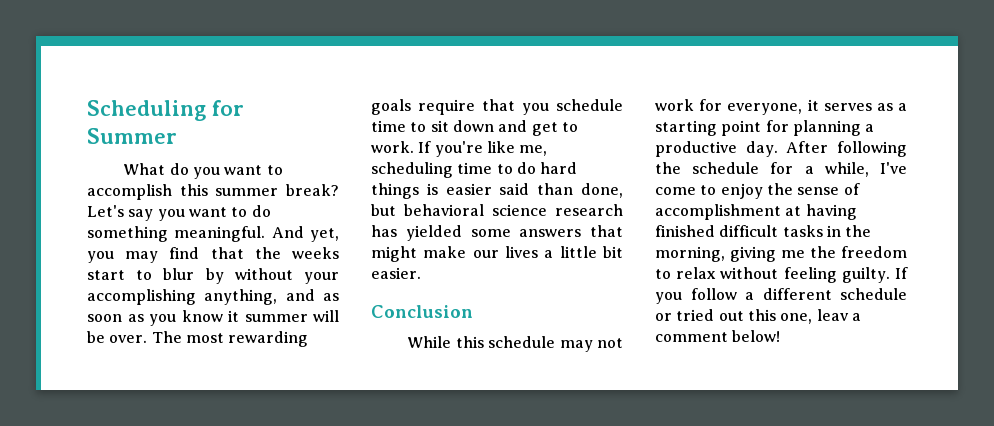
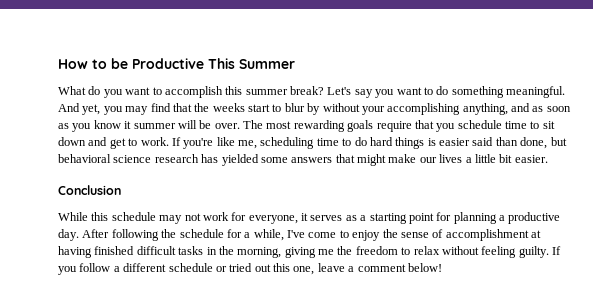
- Scheduling for Summer
+ How to be Productive This Summer
- If you follow a different schedule or tried out this one, leav a comment below!
+ If you follow a different schedule or tried out this one, leave a comment below!

